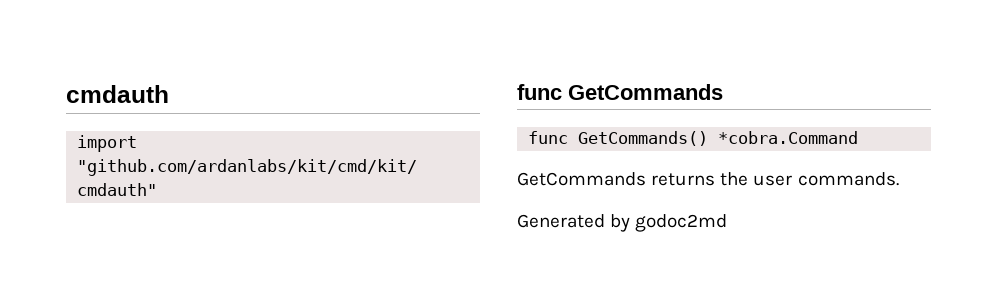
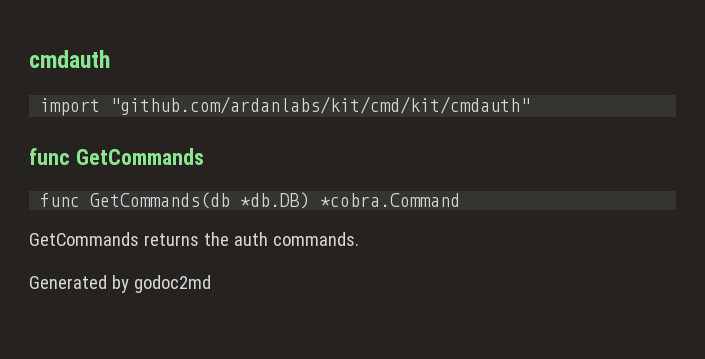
- func GetCommands() *cobra.Command
+ func GetCommands(db *db.DB) *cobra.Command
- GetCommands returns the user commands.
+ GetCommands returns the auth commands.

